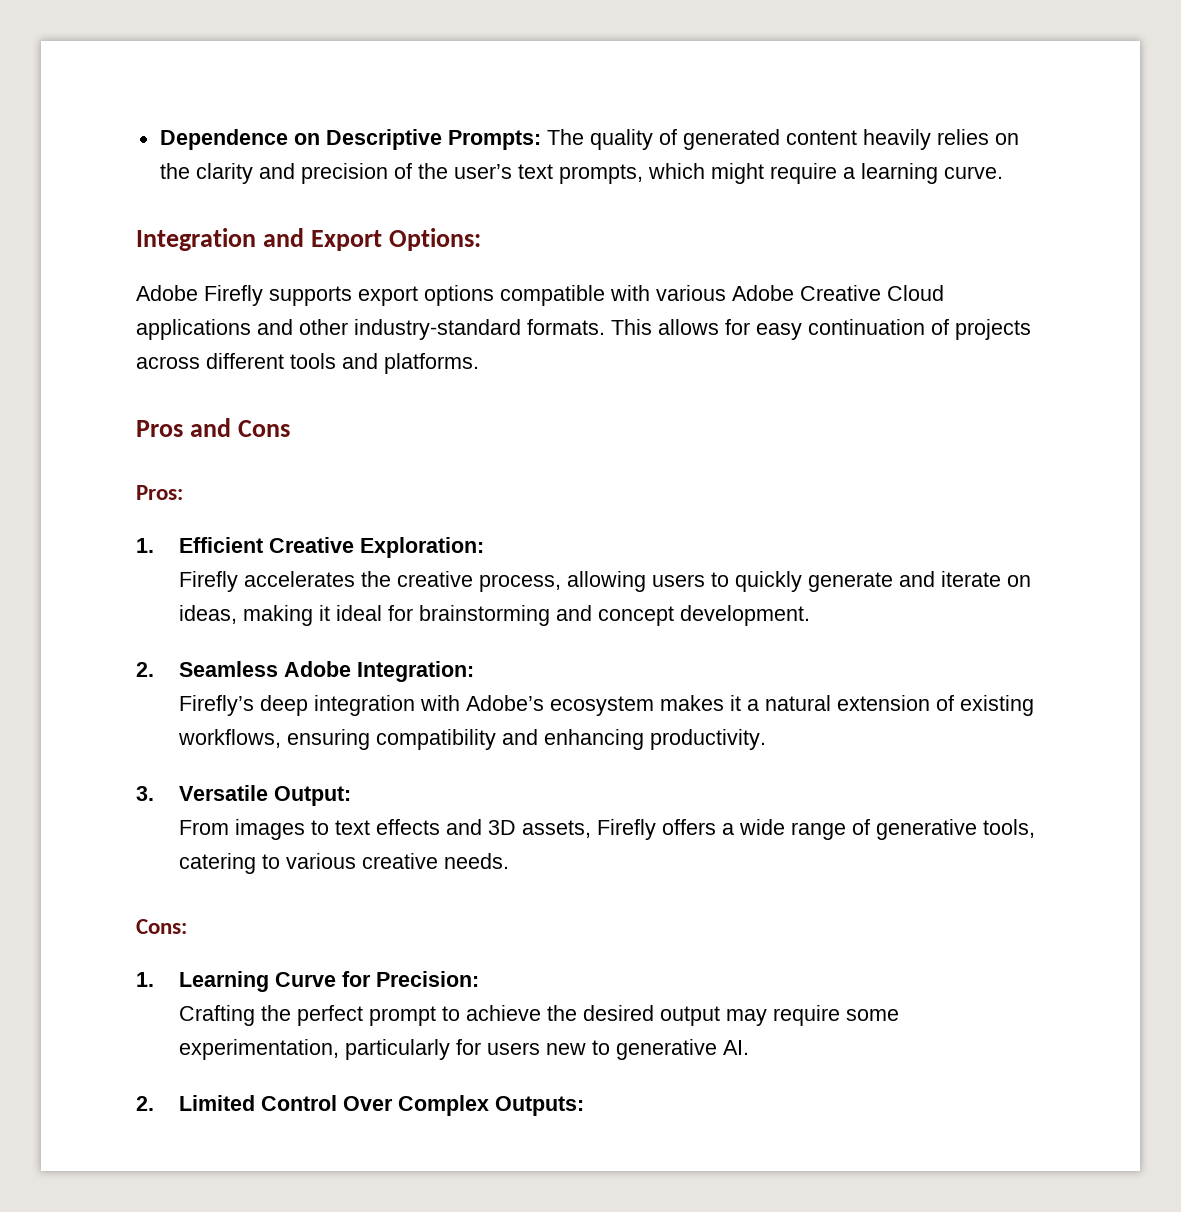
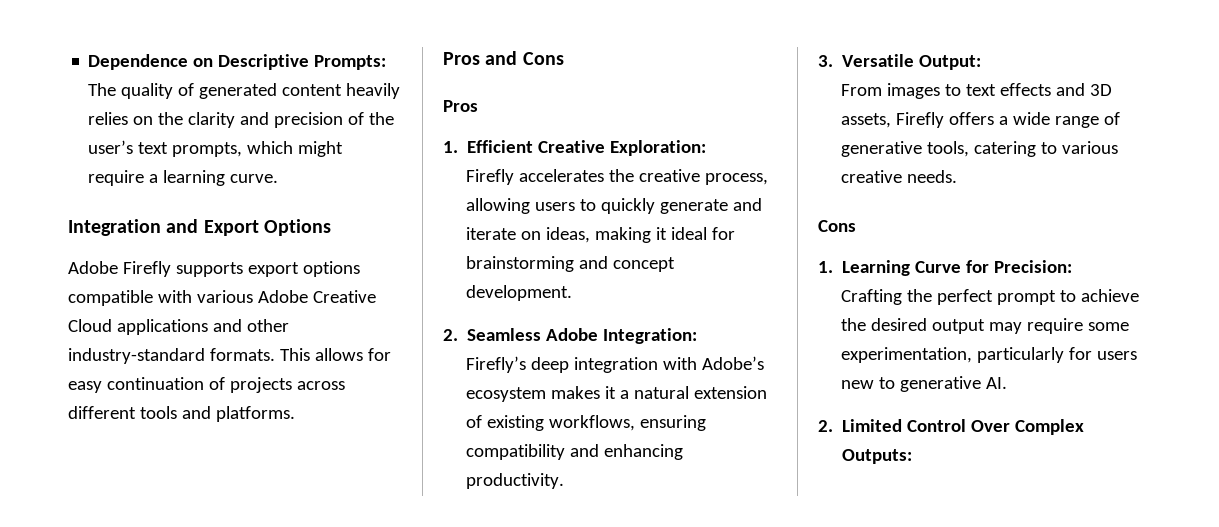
- Integration and Export Options:
+ Integration and Export Options
  Pros and Cons
- Pros:
+ Pros
  From images to text effects and 3D assets, Firefly offers a wide range of generative tools, catering to various creative needs.
- Cons:
+ Cons

